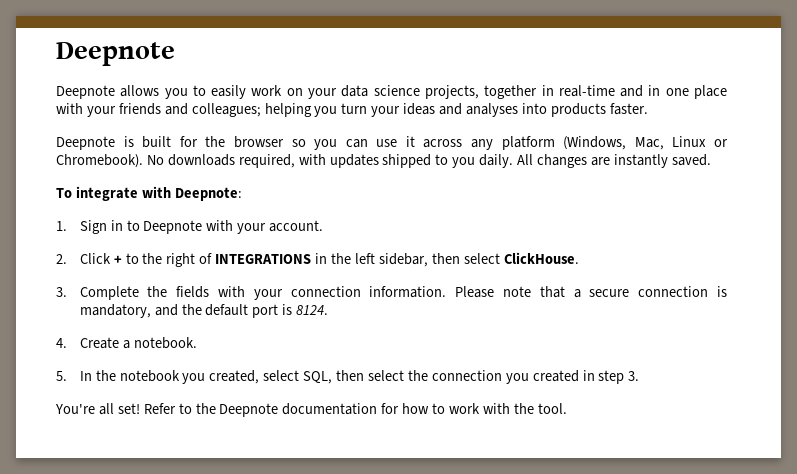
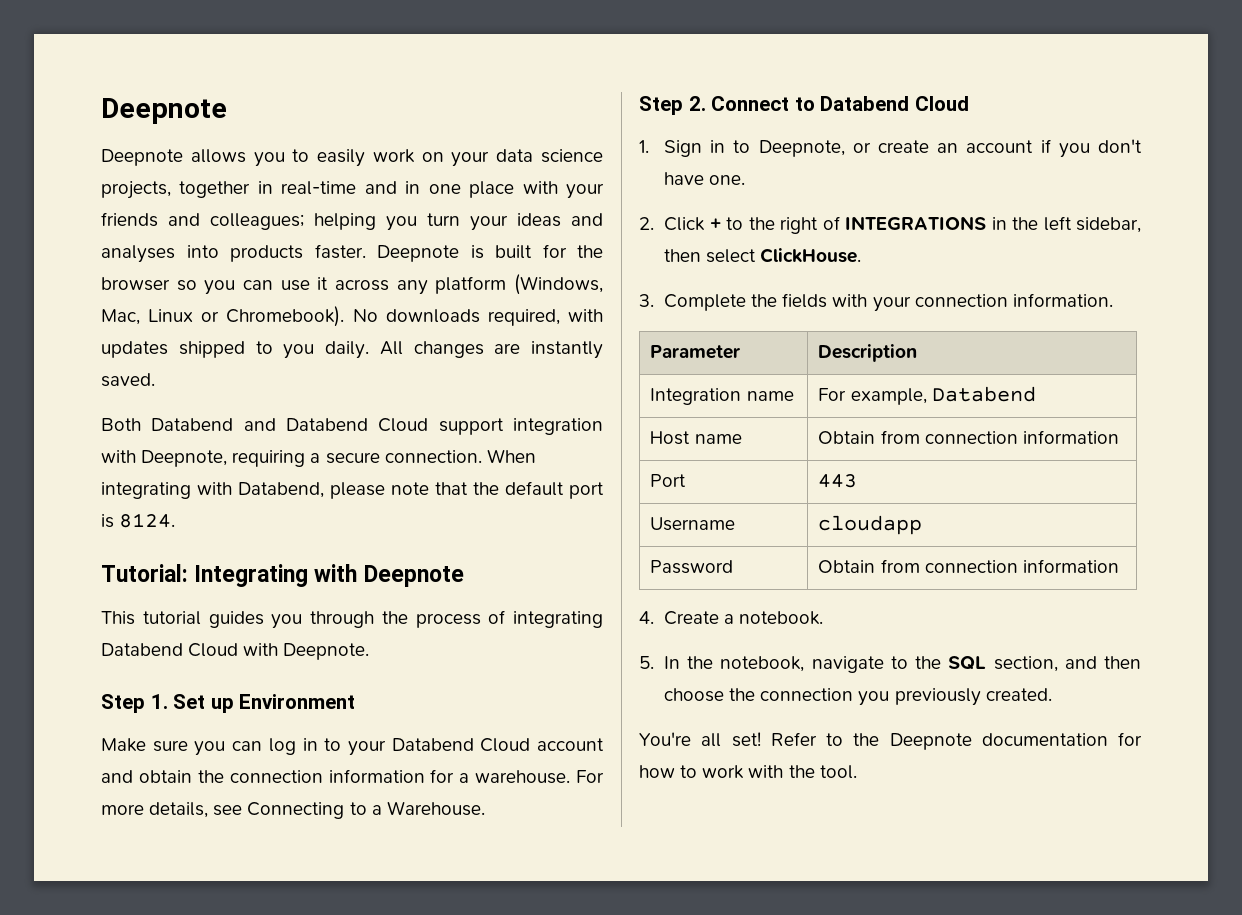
- Deepnote allows you to easily work on your data science projects, together in real-time and in one place with your friends and colleagues; helping you turn your ideas and analyses into products faster.
- Deepnote is built for the browser so you can use it across any platform (Windows, Mac, Linux or Chromebook).
+ Deepnote allows you to easily work on your data science projects, together in real-time and in one place with your friends and colleagues; helping you turn your ideas and analyses into products faster. Deepnote is built for the browser so you can use it across any platform (Windows, Mac, Linux or Chromebook).
- To integrate with Deepnote:
- 1. Sign in to Deepnote with your account.
+ Both Databend and Databend Cloud support integration with Deepnote, requiring a secure connection. When integrating with Databend, please note that the default port is 8124.
+ Tutorial: Integrating with Deepnote
+ This tutorial guides you through the process of integrating Databend Cloud with Deepnote.
+ Step 1. Set up Environment
+ Make sure you can log in to your Databend Cloud account and obtain the connection information for a warehouse. For more details, see Connecting to a Warehouse.
+ Step 2. Connect to Databend Cloud
+ 1. Sign in to Deepnote, or create an account if you don't have one.
- 3. Complete the fields with your connection information. Please note that a secure connection is mandatory, and the default port is 8124.
+ 3. Complete the fields with your connection information.
+ Parameter | Description
+ Integration name | For example, Databend
+ Host name | Obtain from connection information
+ Port | 443
+ Username | cloudapp
+ Password | Obtain from connection information
- 5. In the notebook you created, select SQL, then select the connection you created in step 3.
+ 5. In the notebook, navigate to the SQL section, and then choose the connection you previously created.

